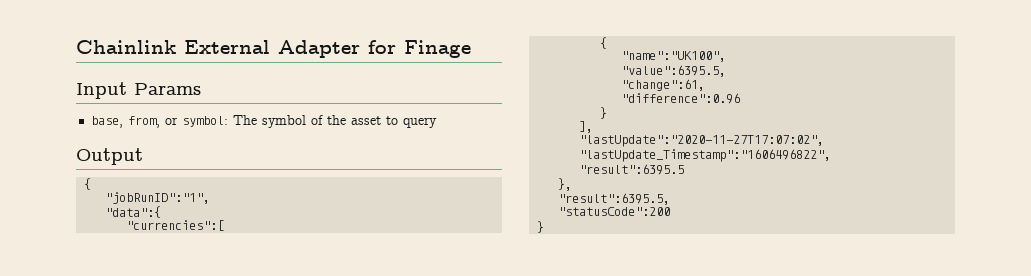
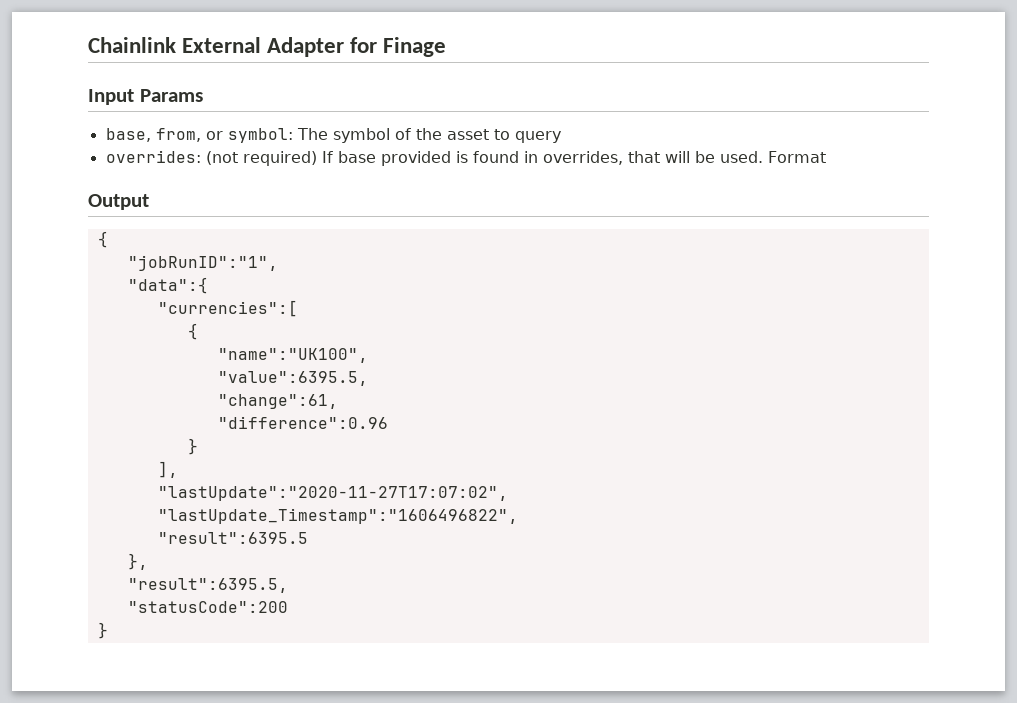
+ overrides: (not required) If base provided is found in overrides, that will be used. Format

